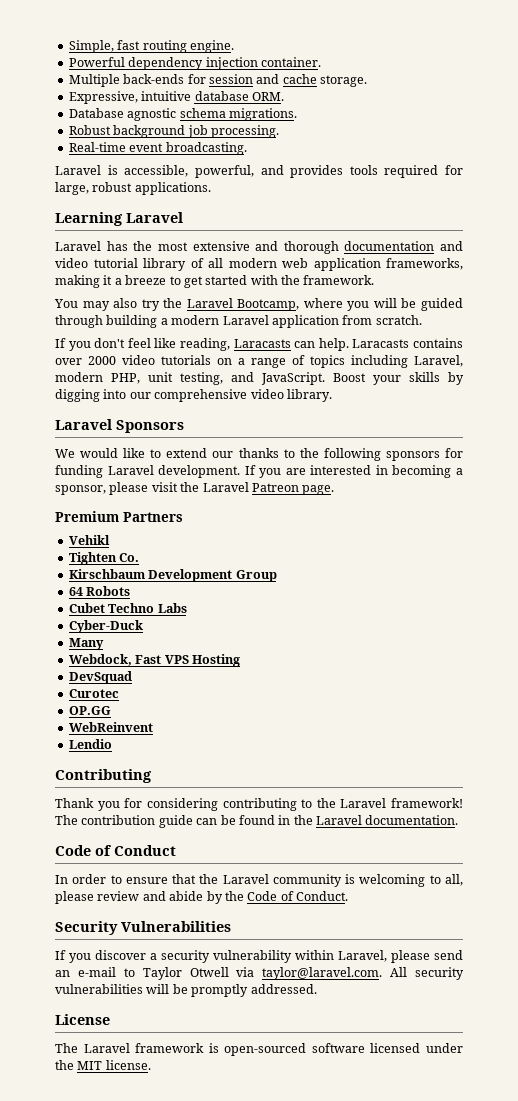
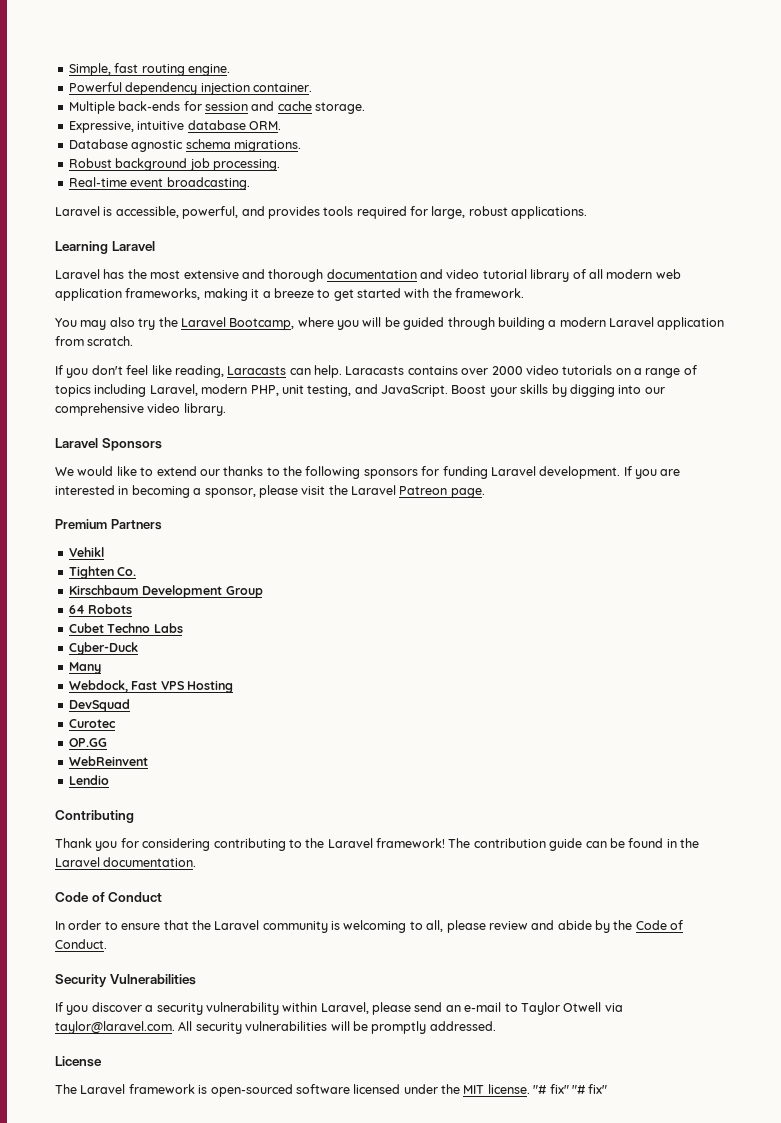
+ "# fix" "# fix"

